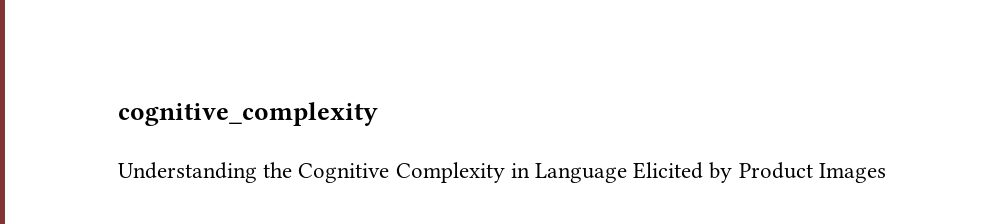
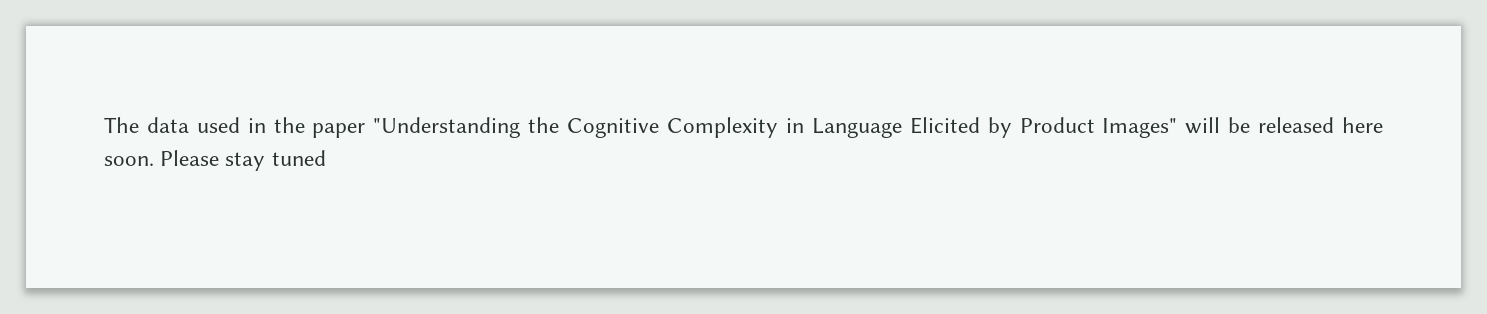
- cognitive_complexity
- Understanding the Cognitive Complexity in Language Elicited by Product Images
+ The data used in the paper "Understanding the Cognitive Complexity in Language Elicited by Product Images" will be released here soon. Please stay tuned

